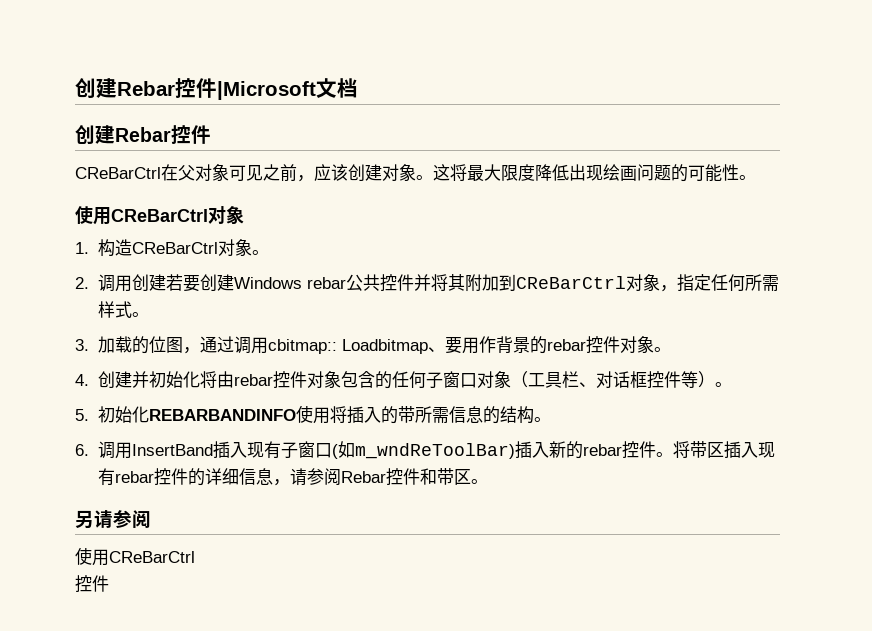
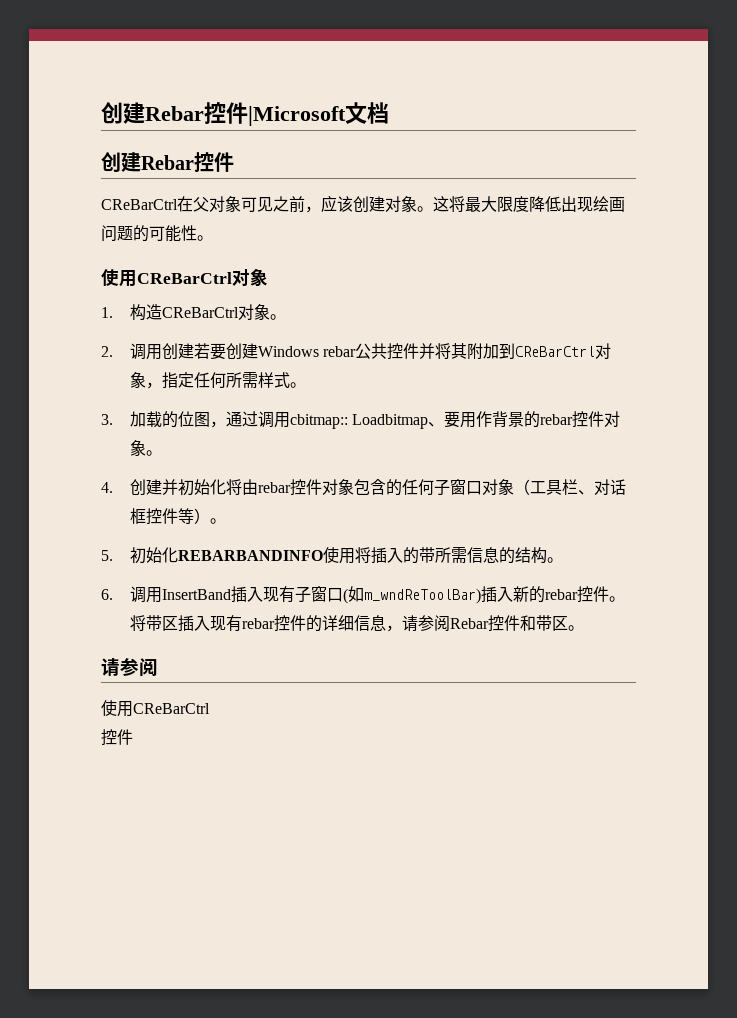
  将带区插入现有rebar控件的详细信息，请参阅Rebar控件和带区。
- 另请参阅
+ 请参阅

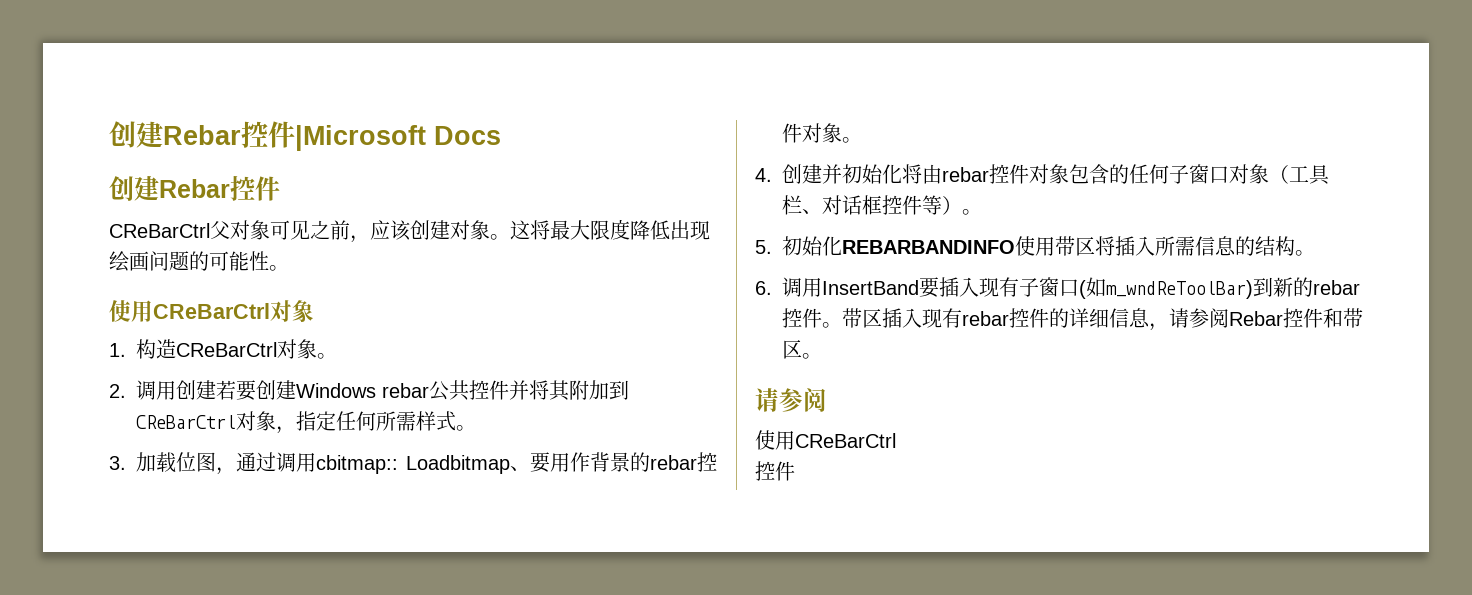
- 创建Rebar控件|Microsoft文档
+ 创建Rebar控件|Microsoft Docs
- CReBarCtrl在父对象可见之前，应该创建对象。
+ CReBarCtrl父对象可见之前，应该创建对象。
- 3.加载的位图，通过调用cbitmap:: Loadbitmap、要用作背景的rebar控件对象。
+ 3.加载位图，通过调用cbitmap:: Loadbitmap、要用作背景的rebar控件对象。
- 5.初始化REBARBANDINFO使用将插入的带所需信息的结构。
+ 5.初始化REBARBANDINFO使用带区将插入所需信息的结构。
- 6.调用InsertBand插入现有子窗口(如m_wndReToolBar)插入新的rebar控件。
+ 6.调用InsertBand要插入现有子窗口(如m_wndReToolBar)到新的rebar控件。
- 将带区插入现有rebar控件的详细信息，请参阅Rebar控件和带区。
+ 带区插入现有rebar控件的详细信息，请参阅Rebar控件和带区。

